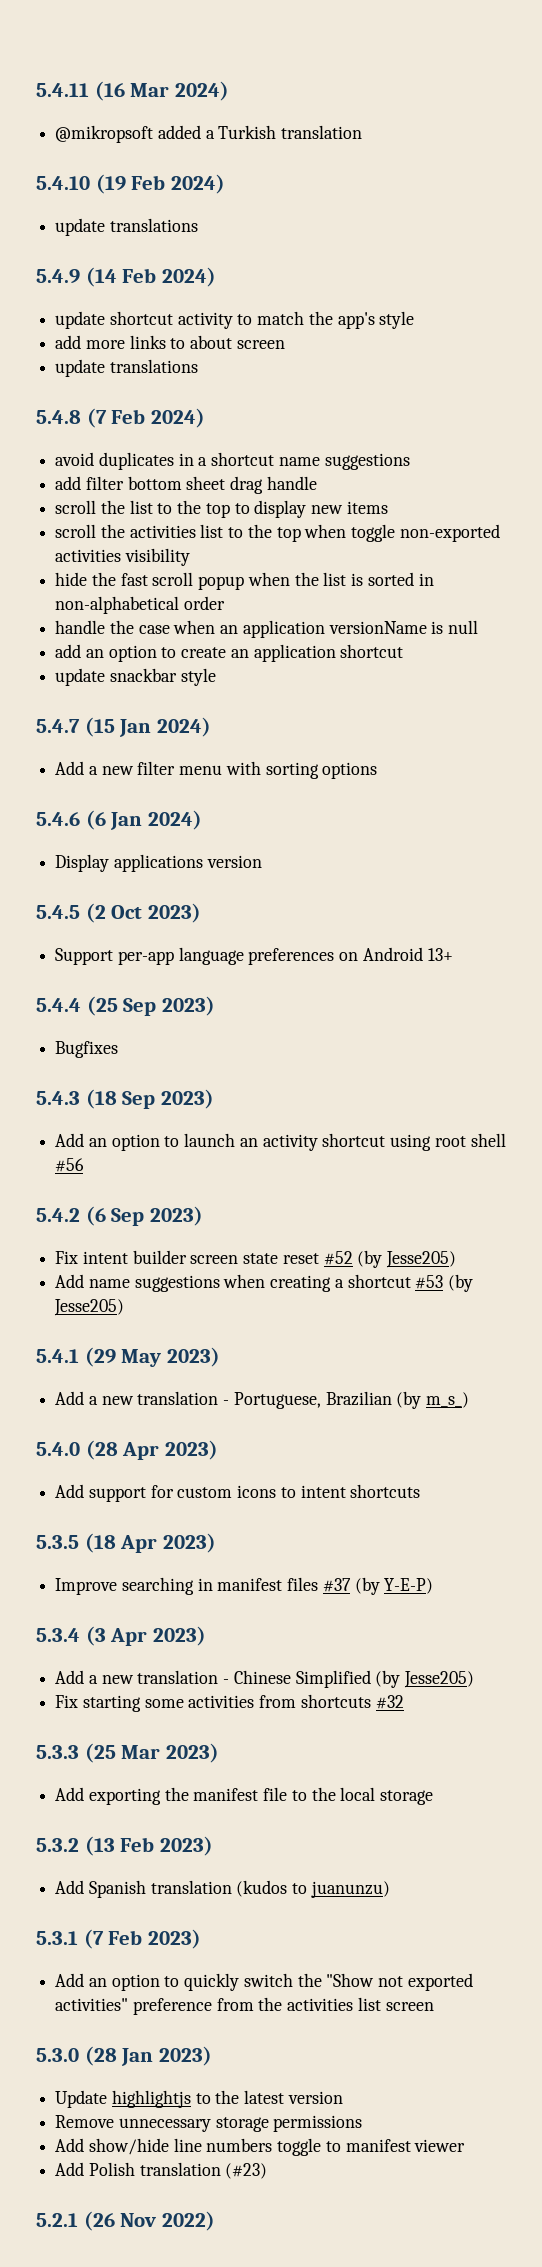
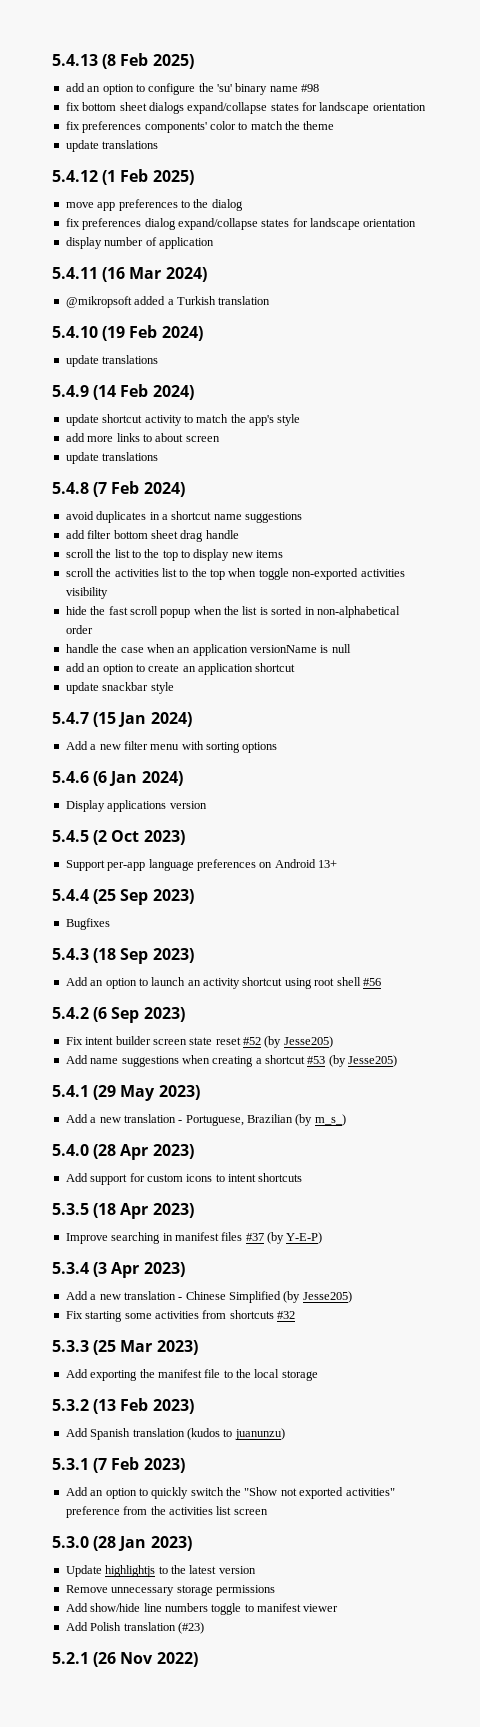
+ 5.4.13 (8 Feb 2025)
+ add an option to configure the 'su' binary name #98
+ fix bottom sheet dialogs expand/collapse states for landscape orientation
+ fix preferences components' color to match the theme
+ update translations
+ 5.4.12 (1 Feb 2025)
+ move app preferences to the dialog
+ fix preferences dialog expand/collapse states for landscape orientation
+ display number of application

